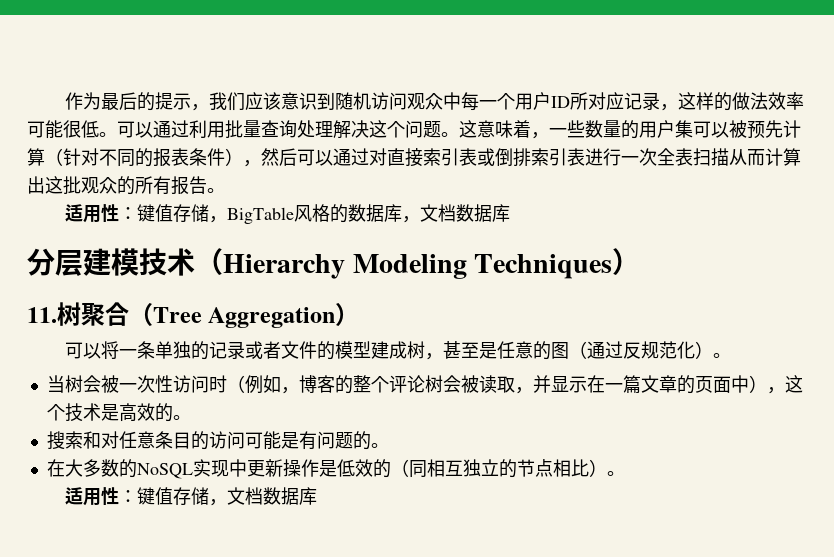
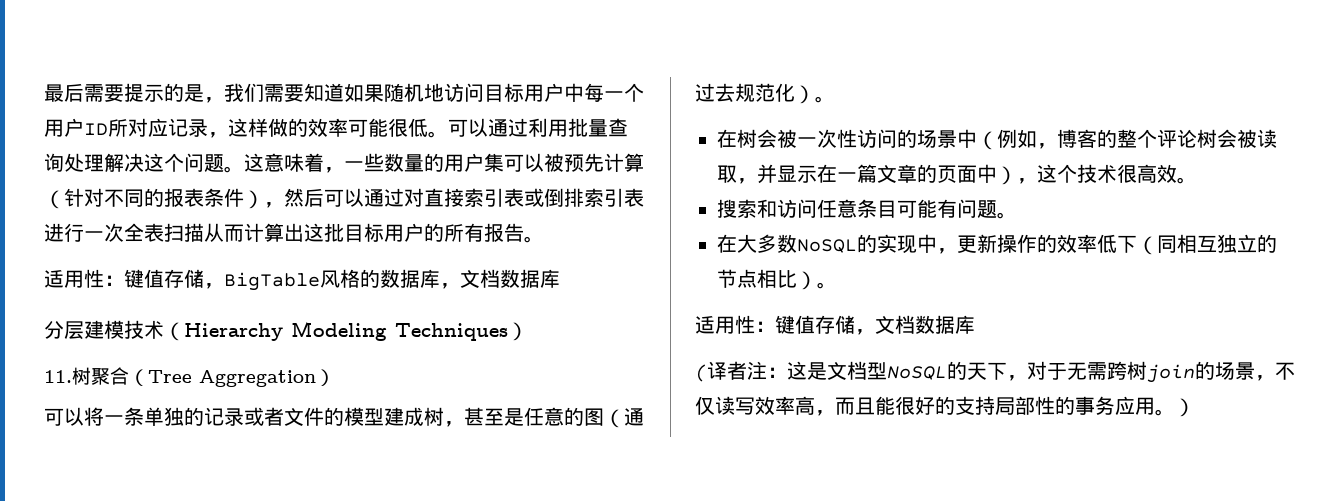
- 作为最后的提示，我们应该意识到随机访问观众中每一个用户ID所对应记录，这样的做法效率可能很低。
+ 最后需要提示的是，我们需要知道如果随机地访问目标用户中每一个用户ID所对应记录，这样做的效率可能很低。
- 这意味着，一些数量的用户集可以被预先计算（针对不同的报表条件），然后可以通过对直接索引表或倒排索引表进行一次全表扫描从而计算出这批观众的所有报告。
+ 这意味着，一些数量的用户集可以被预先计算（针对不同的报表条件），然后可以通过对直接索引表或倒排索引表进行一次全表扫描从而计算出这批目标用户的所有报告。
- 可以将一条单独的记录或者文件的模型建成树，甚至是任意的图（通过反规范化）。
+ 可以将一条单独的记录或者文件的模型建成树，甚至是任意的图（通过去规范化）。
- 当树会被一次性访问时（例如，博客的整个评论树会被读取，并显示在一篇文章的页面中），这个技术是高效的。
+ 在树会被一次性访问的场景中（例如，博客的整个评论树会被读取，并显示在一篇文章的页面中），这个技术很高效。
- 搜索和对任意条目的访问可能是有问题的。
- 在大多数的NoSQL实现中更新操作是低效的（同相互独立的节点相比）。
+ 搜索和访问任意条目可能有问题。
+ 在大多数NoSQL的实现中，更新操作的效率低下（同相互独立的节点相比）。
+ (译者注：这是文档型NoSQL的天下，对于无需跨树join的场景，不仅读写效率高，而且能很好的支持局部性的事务应用。）

